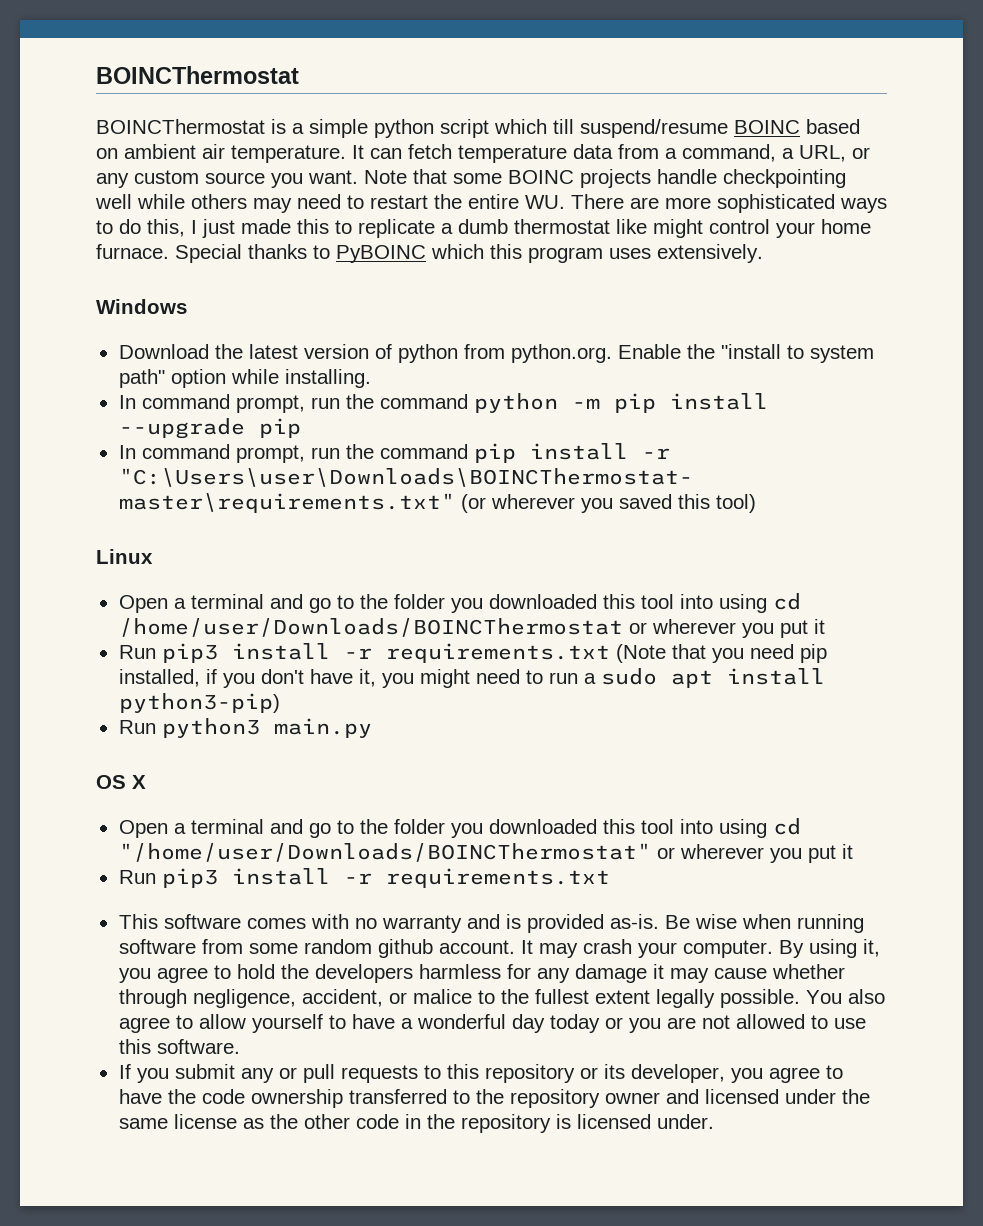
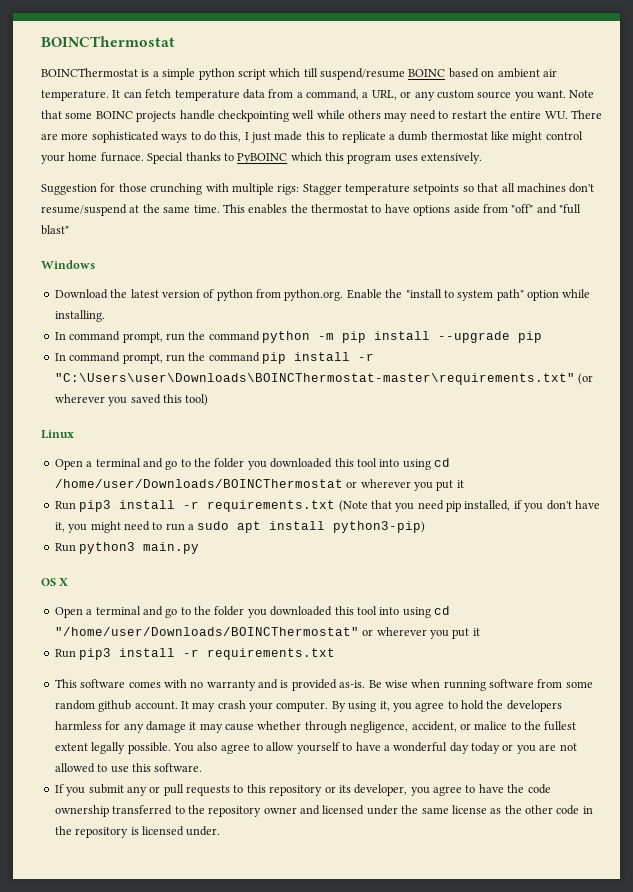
+ Suggestion for those crunching with multiple rigs: Stagger temperature setpoints so that all machines don't resume/suspend at the same time. This enables the thermostat to have options aside from "off" and "full blast"

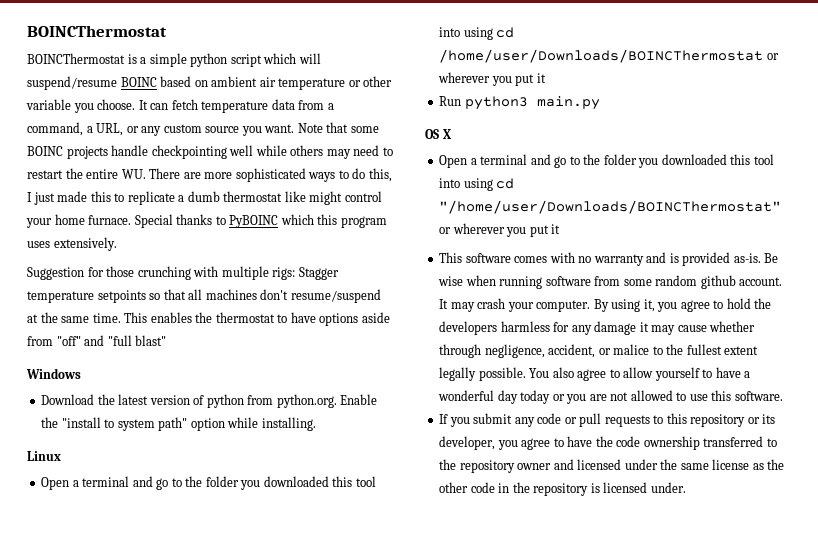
- BOINCThermostat is a simple python script which till suspend/resume BOINC based on ambient air temperature.
+ BOINCThermostat is a simple python script which will suspend/resume BOINC based on ambient air temperature or other variable you choose.
- In command prompt, run the command python -m pip install --upgrade pip
- In command prompt, run the command pip install -r "C:\Users\user\Downloads\BOINCThermostat-master\requirements.txt" (or wherever you saved this tool)
- Run pip3 install -r requirements.txt (Note that you need pip installed, if you don't have it, you might need to run a sudo apt install python3-pip)
  Open a terminal and go to the folder you downloaded this tool into using cd "/home/user/Downloads/BOINCThermostat" or wherever you put it
- Run pip3 install -r requirements.txt
- If you submit any or pull requests to this repository or its developer, you agree to have the code ownership transferred to the repository owner and licensed under the same license as the other code in the repository is licensed under.
+ If you submit any code or pull requests to this repository or its developer, you agree to have the code ownership transferred to the repository owner and licensed under the same license as the other code in the repository is licensed under.

